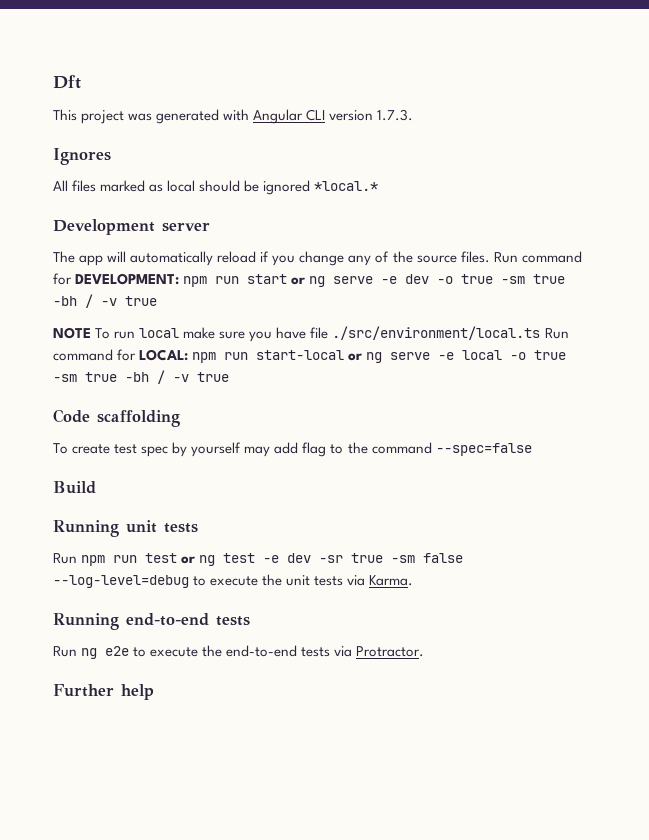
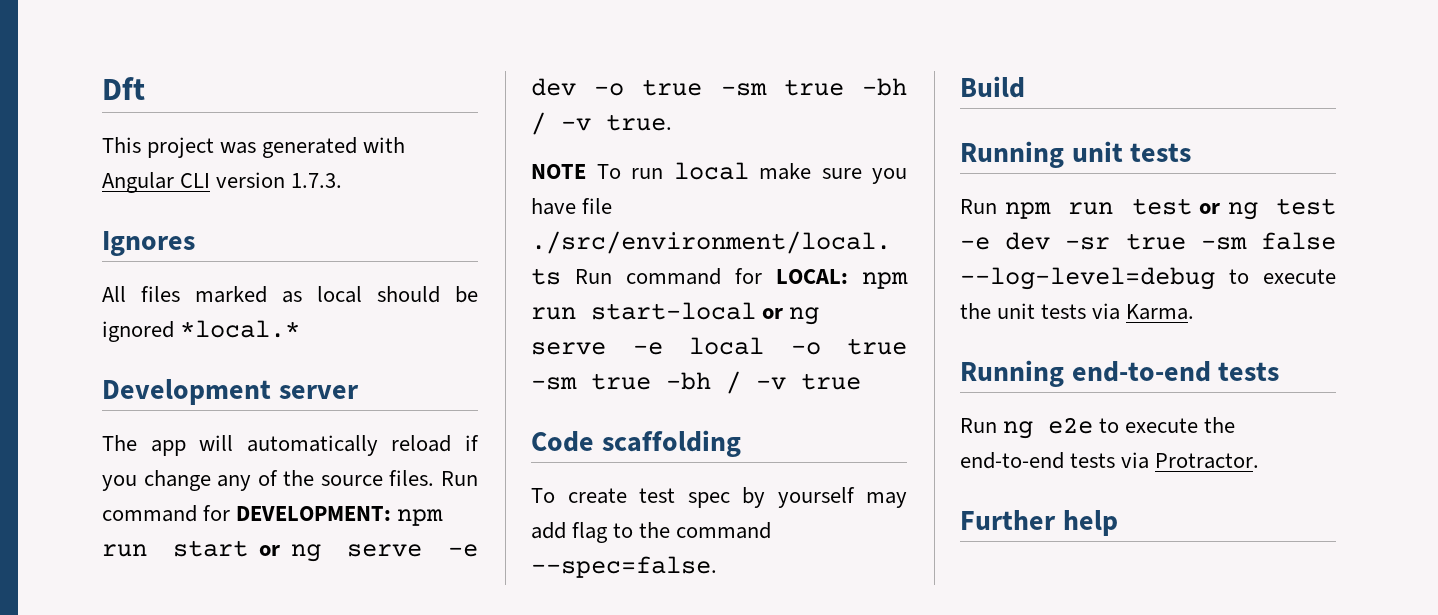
- Run command for DEVELOPMENT: npm run start or ng serve -e dev -o true -sm true -bh / -v true
+ Run command for DEVELOPMENT: npm run start or ng serve -e dev -o true -sm true -bh / -v true.
- To create test spec by yourself may add flag to the command --spec=false
+ To create test spec by yourself may add flag to the command --spec=false.

